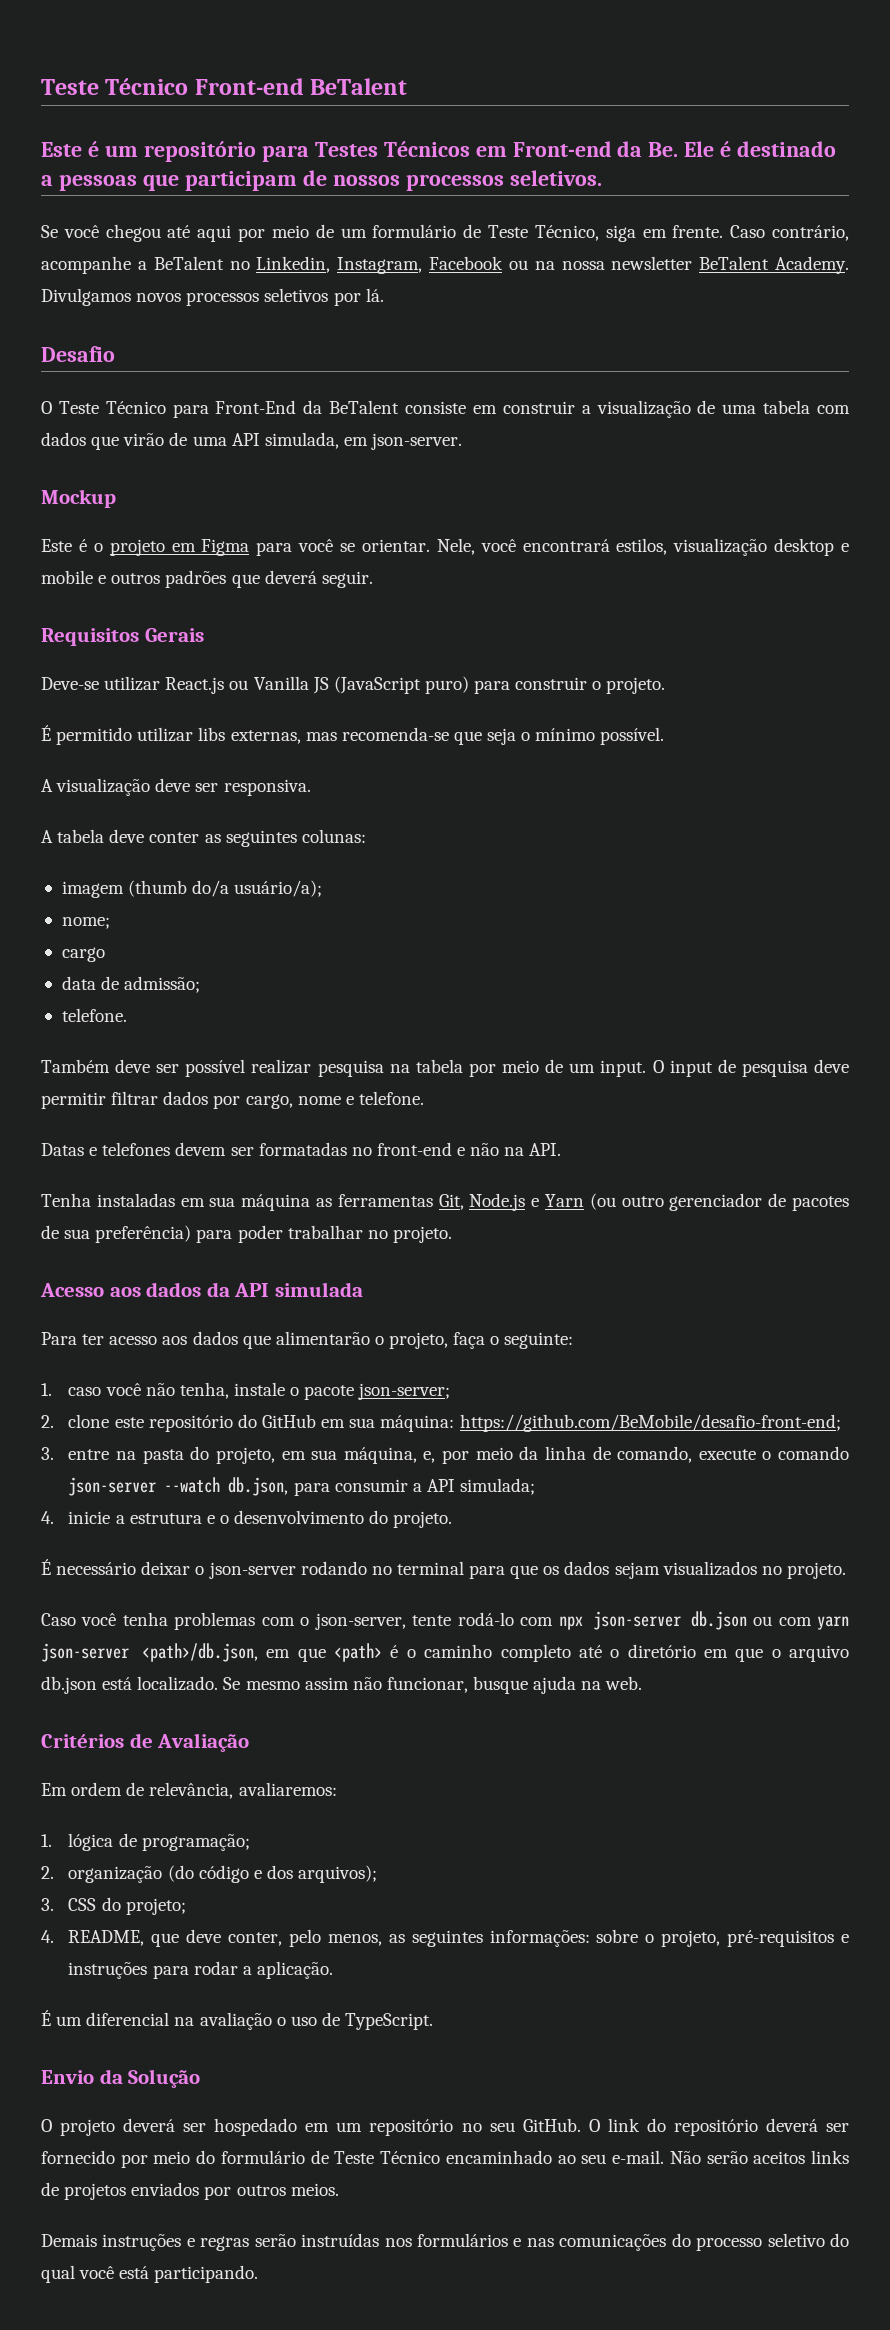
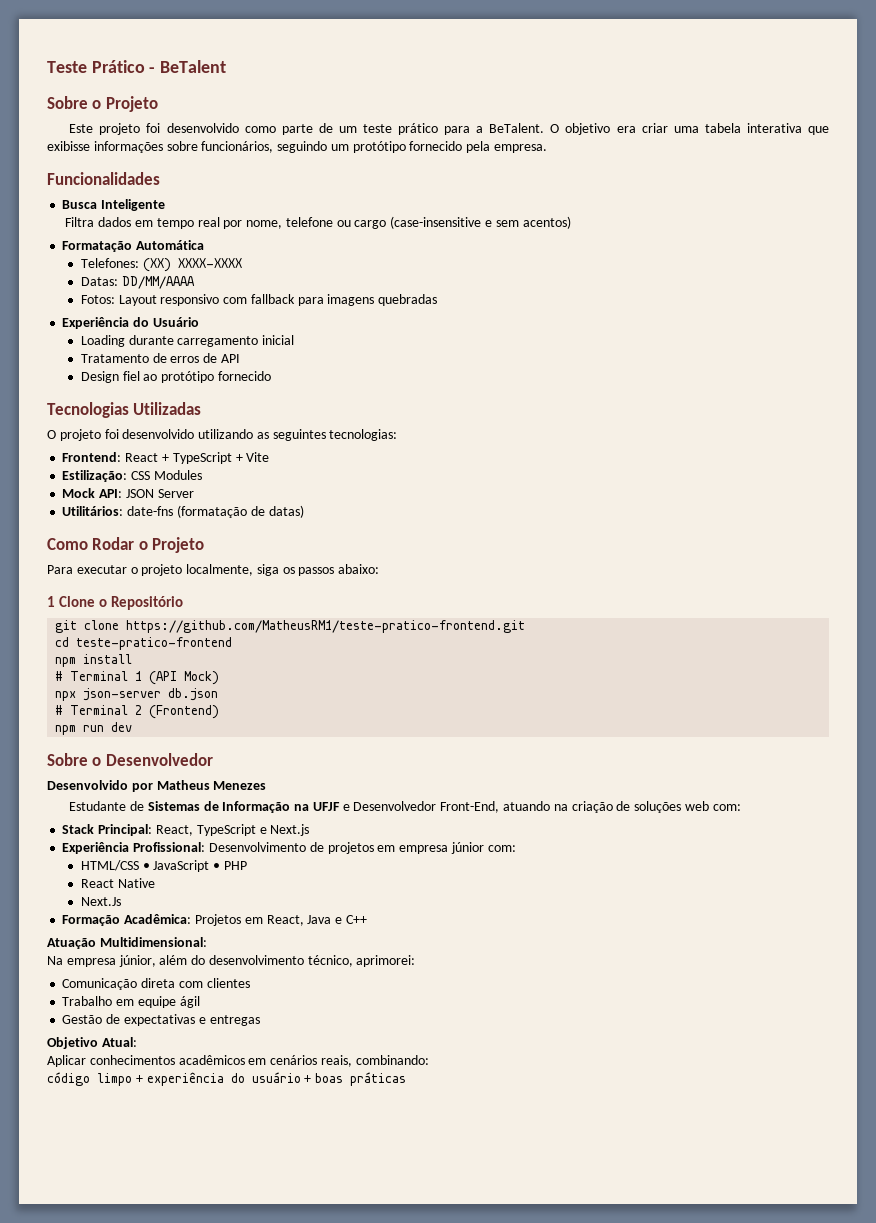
- Teste Técnico Front-end BeTalent
+ Teste Prático - BeTalent
- Este é um repositório para Testes Técnicos em Front-end da Be. Ele é destinado a pessoas que participam de nossos processos seletivos.
- Se você chegou até aqui por meio de um formulário de Teste Técnico, siga em frente. Caso contrário, acompanhe a BeTalent no Linkedin, Instagram, Facebook ou na nossa newsletter BeTalent Academy. Divulgamos novos processos seletivos por lá.
- Desafio
- O Teste Técnico para Front-End da BeTalent consiste em construir a visualização de uma tabela com dados que virão de uma API simulada, em json-server.
- Mockup
- Este é o projeto em Figma para você se orientar. Nele, você encontrará estilos, visualização desktop e mobile e outros padrões que deverá seguir.
- Requisitos Gerais
- Deve-se utilizar React.js ou Vanilla JS (JavaScript puro) para construir o projeto.
- É permitido utilizar libs externas, mas recomenda-se que seja o mínimo possível.
- A visualização deve ser responsiva.
- A tabela deve conter as seguintes colunas:
- imagem (thumb do/a usuário/a);
- nome;
- cargo
- data de admissão;
- telefone.
- Também deve ser possível realizar pesquisa na tabela por meio de um input. O input de pesquisa deve permitir filtrar dados por cargo, nome e telefone.
- Datas e telefones devem ser formatadas no front-end e não na API.
- Tenha instaladas em sua máquina as ferramentas Git, Node.js e Yarn (ou outro gerenciador de pacotes de sua preferência) para poder trabalhar no projeto.
- Acesso aos dados da API simulada
- Para ter acesso aos dados que alimentarão o projeto, faça o seguinte:
- 1. caso você não tenha, instale o pacote json-server;
- 2. clone este repositório do GitHub em sua máquina: https://github.com/BeMobile/desafio-front-end;
- 3. entre na pasta do projeto, em sua máquina, e, por meio da linha de comando, execute o comando json-server --watch db.json, para consumir a API simulada;
- 4. inicie a estrutura e o desenvolvimento do projeto.
- É necessário deixar o json-server rodando no terminal para que os dados sejam visualizados no projeto.
- Caso você tenha problemas com o json-server, tente rodá-lo com npx json-server db.json ou com yarn json-server <path>/db.json, em que <path> é o caminho completo até o diretório em que o arquivo db.json está localizado. Se mesmo assim não funcionar, busque ajuda na web.
- Critérios de Avaliação
- Em ordem de relevância, avaliaremos:
- 1. lógica de programação;
- 2. organização (do código e dos arquivos);
- 3. CSS do projeto;
- 4. README, que deve conter, pelo menos, as seguintes informações: sobre o projeto, pré-requisitos e instruções para rodar a aplicação.
- É um diferencial na avaliação o uso de TypeScript.
- Envio da Solução
- O projeto deverá ser hospedado em um repositório no seu GitHub. O link do repositório deverá ser fornecido por meio do formulário de Teste Técnico encaminhado ao seu e-mail. Não serão aceitos links de projetos enviados por outros meios.
- Demais instruções e regras serão instruídas nos formulários e nas comunicações do processo seletivo do qual você está participando.
+ Sobre o Projeto
+ Este projeto foi desenvolvido como parte de um teste prático para a BeTalent. O objetivo era criar uma tabela interativa que exibisse informações sobre funcionários, seguindo um protótipo fornecido pela empresa.
+ Funcionalidades
+ Busca Inteligente
+ Filtra dados em tempo real por nome, telefone ou cargo (case-insensitive e sem acentos)
+ Formatação Automática
+ Telefones: (XX) XXXX-XXXX
+ Datas: DD/MM/AAAA
+ Fotos: Layout responsivo com fallback para imagens quebradas
+ Experiência do Usuário
+ Loading durante carregamento inicial
+ Tratamento de erros de API
+ Design fiel ao protótipo fornecido
+ Tecnologias Utilizadas
+ O projeto foi desenvolvido utilizando as seguintes tecnologias:
+ Frontend: React + TypeScript + Vite
+ Estilização: CSS Modules
+ Mock API: JSON Server
+ Utilitários: date-fns (formatação de datas)
+ Como Rodar o Projeto
+ Para executar o projeto localmente, siga os passos abaixo:
+ 1 Clone o Repositório
+ git clone https://github.com/MatheusRM1/teste-pratico-frontend.git
+ cd teste-pratico-frontend
+ npm install
+ # Terminal 1 (API Mock)
+ npx json-server db.json
+ # Terminal 2 (Frontend)
+ npm run dev
+ Sobre o Desenvolvedor
+ Desenvolvido por Matheus Menezes
+ Estudante de Sistemas de Informação na UFJF e Desenvolvedor Front-End, atuando na criação de soluções web com:
+ Stack Principal: React, TypeScript e Next.js
+ Experiência Profissional: Desenvolvimento de projetos em empresa júnior com:
+ HTML/CSS • JavaScript • PHP
+ React Native
+ Next.Js
+ Formação Acadêmica: Projetos em React, Java e C++
+ Atuação Multidimensional:
+ Na empresa júnior, além do desenvolvimento técnico, aprimorei:
+ Comunicação direta com clientes
+ Trabalho em equipe ágil
+ Gestão de expectativas e entregas
+ Objetivo Atual:
+ Aplicar conhecimentos acadêmicos em cenários reais, combinando:
+ código limpo + experiência do usuário + boas práticas

